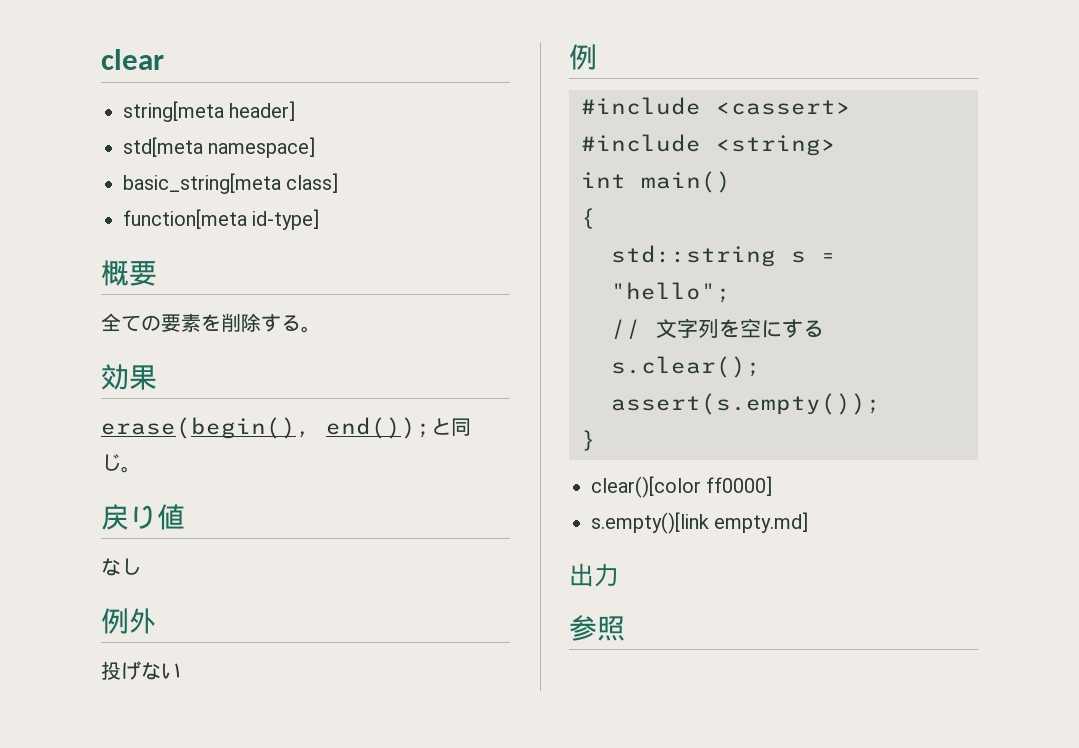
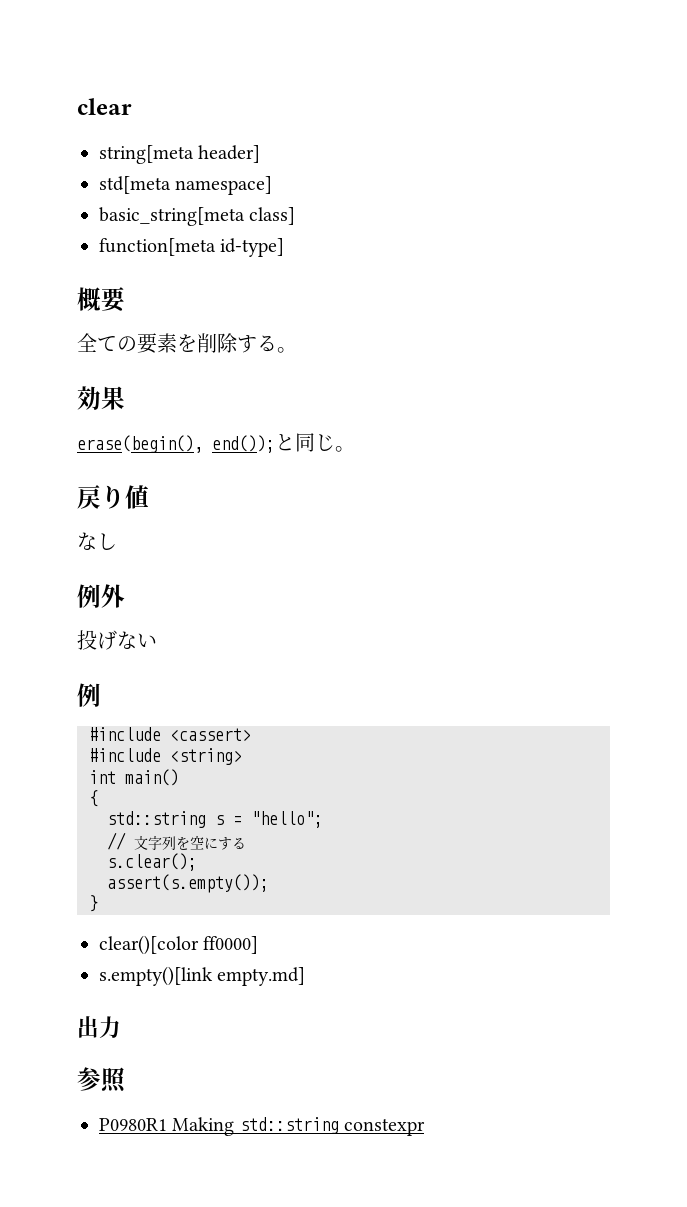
+ P0980R1 Making std::string constexpr

